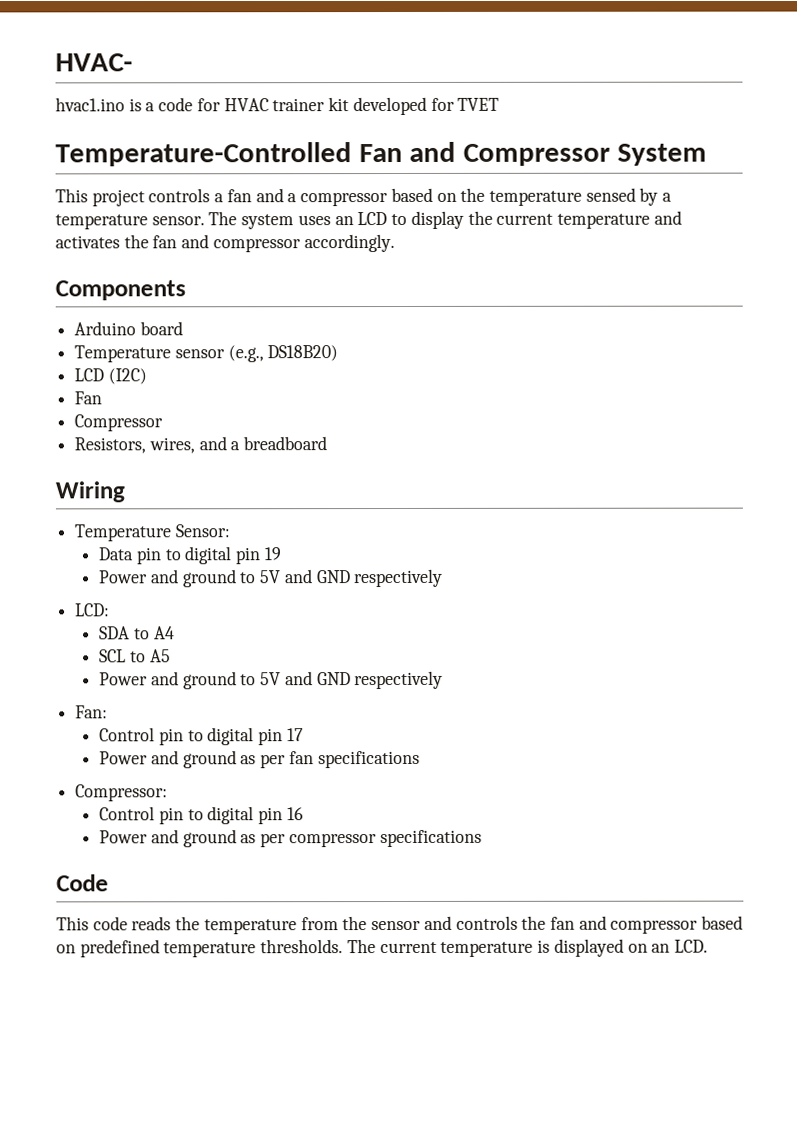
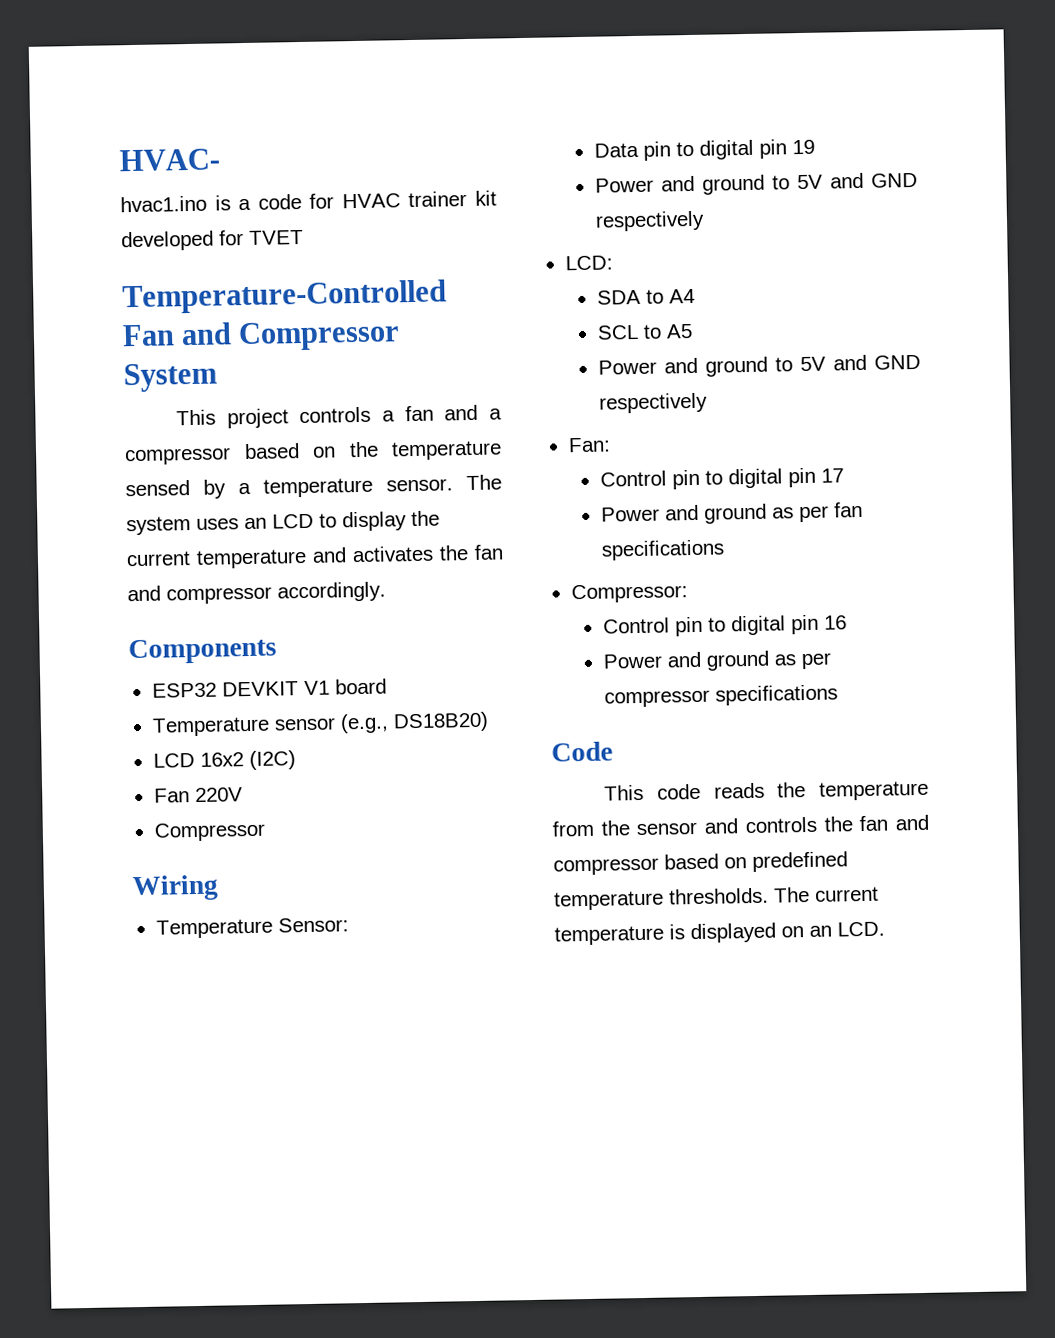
- Arduino board
+ ESP32 DEVKIT V1 board
- LCD (I2C)
- Fan
+ LCD 16x2 (I2C)
+ Fan 220V
  Compressor
- Resistors, wires, and a breadboard

